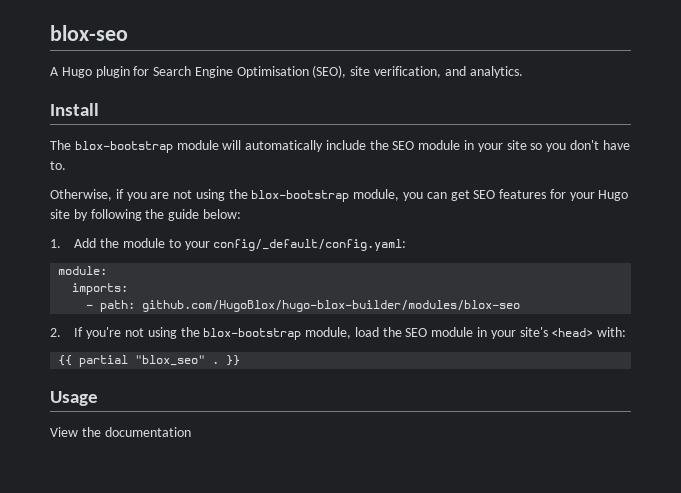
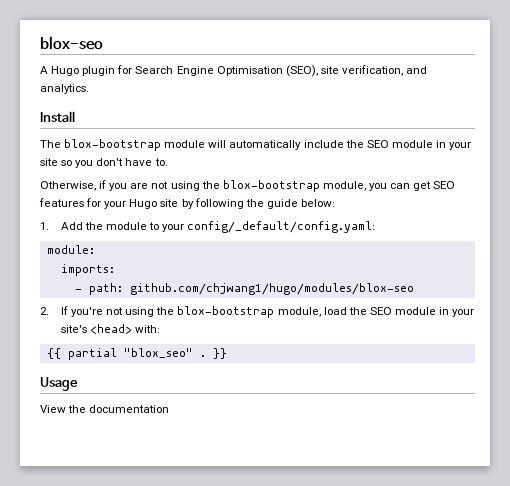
- - path: github.com/HugoBlox/hugo-blox-builder/modules/blox-seo
+ - path: github.com/chjwang1/hugo/modules/blox-seo

